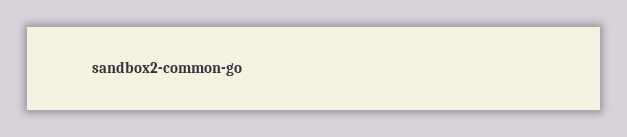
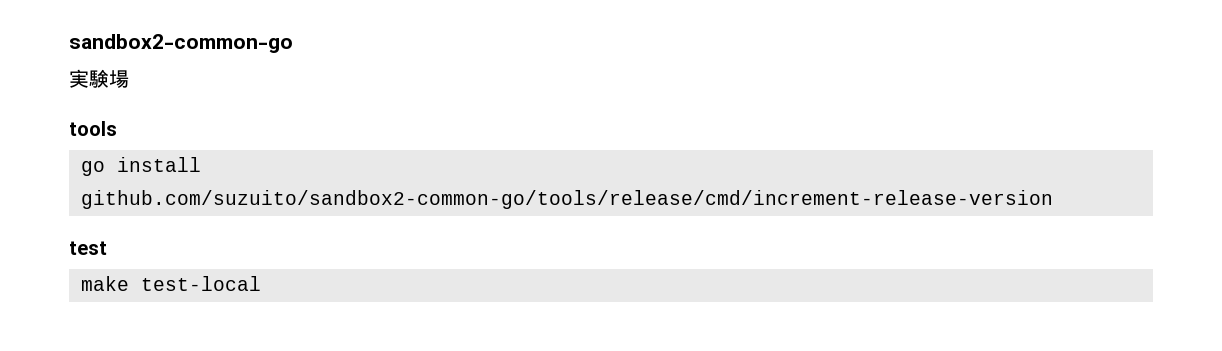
+ 実験場
+ tools
+ go install github.com/suzuito/sandbox2-common-go/tools/release/cmd/increment-release-version
+ test
+ make test-local

